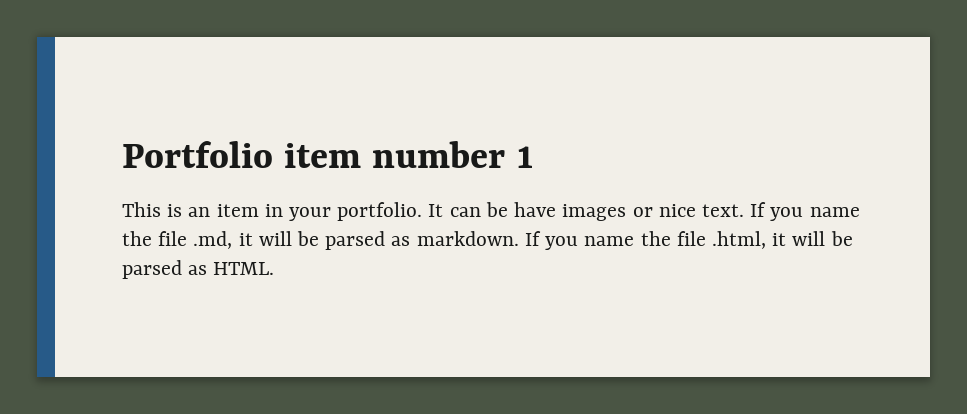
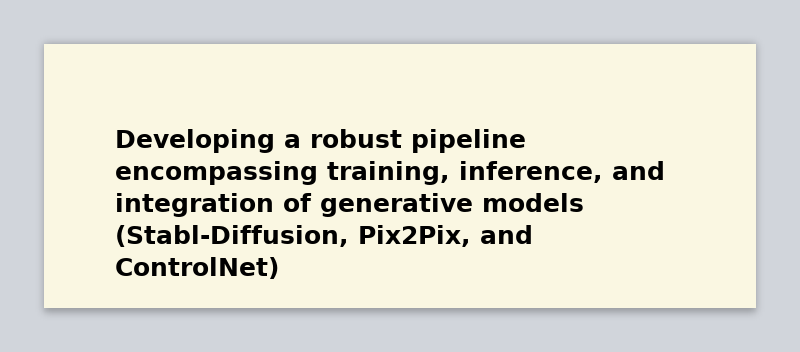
- Portfolio item number 1
- This is an item in your portfolio. It can be have images or nice text. If you name the file .md, it will be parsed as markdown. If you name the file .html, it will be parsed as HTML.
+ Developing a robust pipeline encompassing training, inference, and integration of generative models (Stabl-Diffusion, Pix2Pix, and ControlNet)

